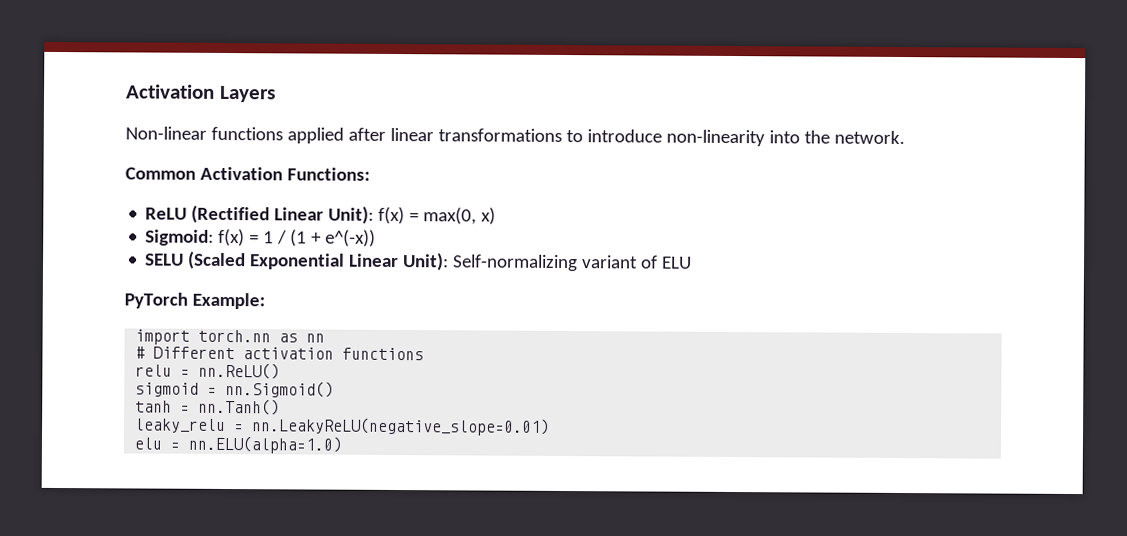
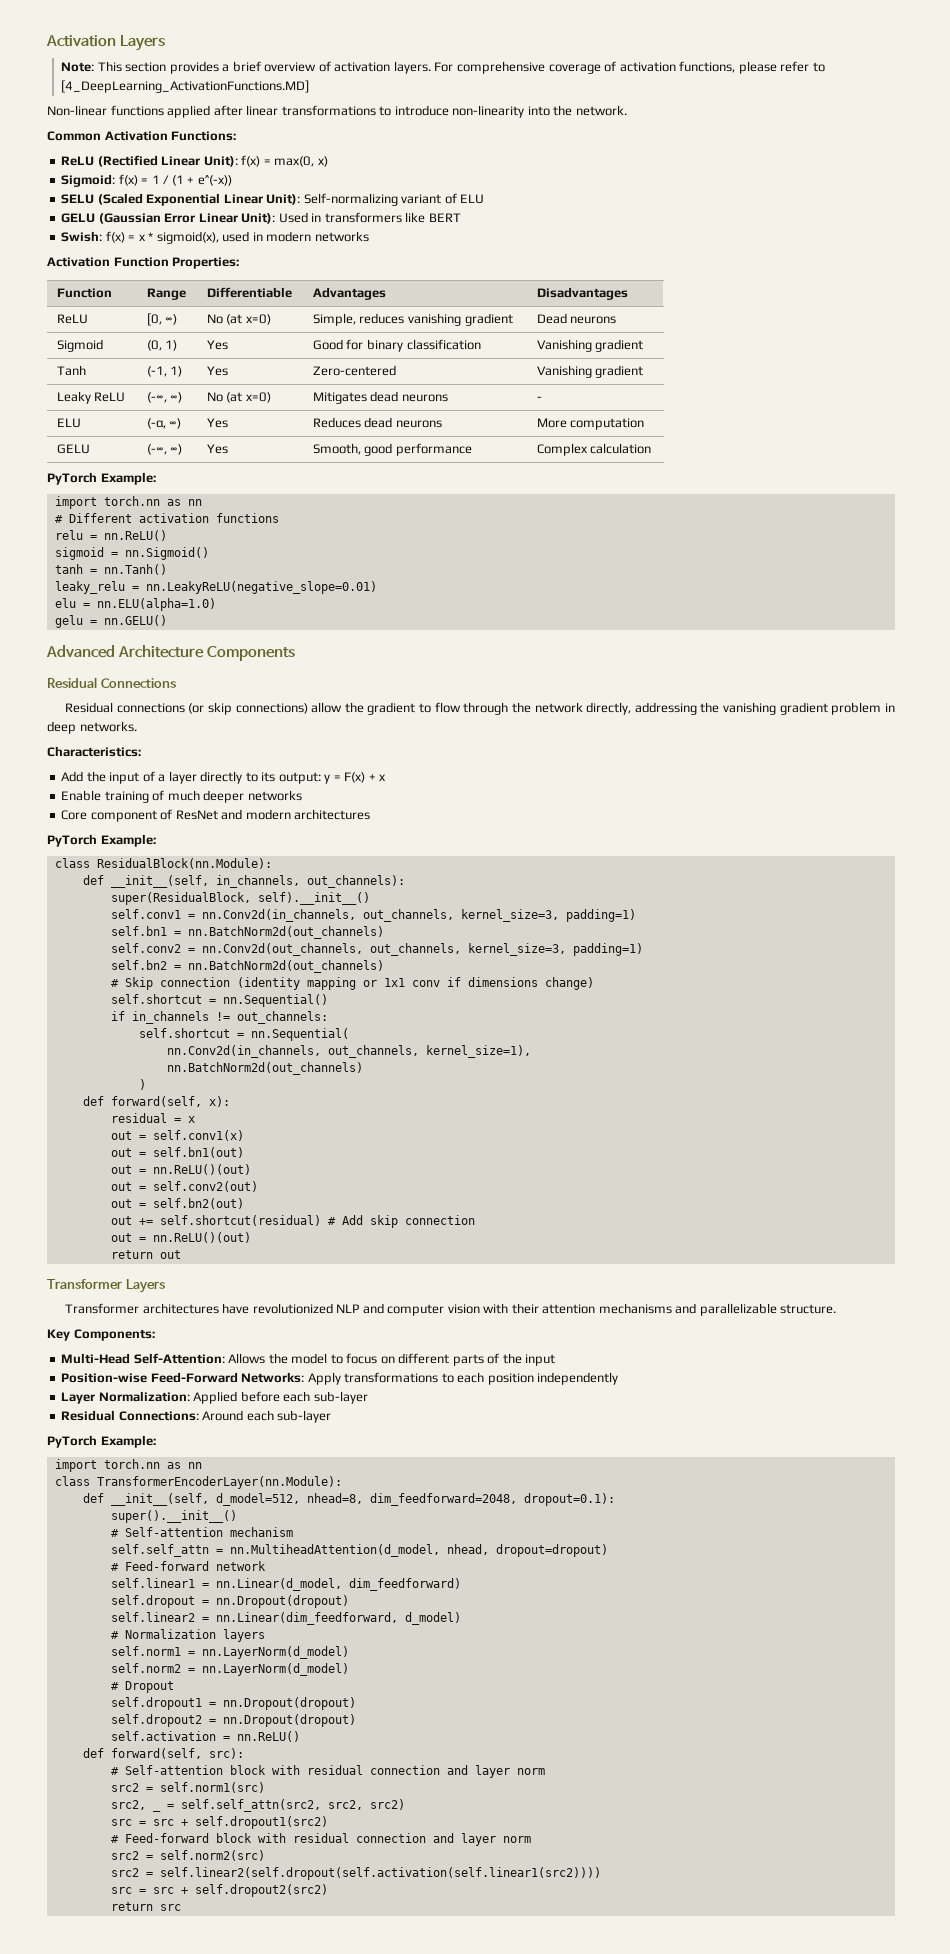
+ Note: This section provides a brief overview of activation layers. For comprehensive coverage of activation functions, please refer to [4_DeepLearning_ActivationFunctions.MD]
+ GELU (Gaussian Error Linear Unit): Used in transformers like BERT
+ Swish: f(x) = x * sigmoid(x), used in modern networks
+ Activation Function Properties:
+ Function | Range | Differentiable | Advantages | Disadvantages
+ ReLU | [0, ∞) | No (at x=0) | Simple, reduces vanishing gradient | Dead neurons
+ Sigmoid | (0, 1) | Yes | Good for binary classification | Vanishing gradient
+ Tanh | (-1, 1) | Yes | Zero-centered | Vanishing gradient
+ Leaky ReLU | (-∞, ∞) | No (at x=0) | Mitigates dead neurons | -
+ ELU | (-α, ∞) | Yes | Reduces dead neurons | More computation
+ GELU | (-∞, ∞) | Yes | Smooth, good performance | Complex calculation
+ gelu = nn.GELU()
+ Advanced Architecture Components
+ Residual Connections
+ Residual connections (or skip connections) allow the gradient to flow through the network directly, addressing the vanishing gradient problem in deep networks.
+ Characteristics:
+ Add the input of a layer directly to its output: y = F(x) + x
+ Enable training of much deeper networks
+ Core component of ResNet and modern architectures
+ PyTorch Example:
+ class ResidualBlock(nn.Module):
+ def __init__(self, in_channels, out_channels):
+ super(ResidualBlock, self).__init__()
+ self.conv1 = nn.Conv2d(in_channels, out_channels, kernel_size=3, padding=1)
+ self.bn1 = nn.BatchNorm2d(out_channels)
+ self.conv2 = nn.Conv2d(out_channels, out_channels, kernel_size=3, padding=1)
+ self.bn2 = nn.BatchNorm2d(out_channels)
+ # Skip connection (identity mapping or 1x1 conv if dimensions change)
+ self.shortcut = nn.Sequential()
+ if in_channels != out_channels:
+ self.shortcut = nn.Sequential(
+ nn.Conv2d(in_channels, out_channels, kernel_size=1),
+ nn.BatchNorm2d(out_channels)
+ )
+ def forward(self, x):
+ residual = x
+ out = self.conv1(x)
+ out = self.bn1(out)
+ out = nn.ReLU()(out)
+ out = self.conv2(out)
+ out = self.bn2(out)
+ out += self.shortcut(residual) # Add skip connection
+ out = nn.ReLU()(out)
+ return out
+ Transformer Layers
+ Transformer architectures have revolutionized NLP and computer vision with their attention mechanisms and parallelizable structure.
+ Key Components:
+ Multi-Head Self-Attention: Allows the model to focus on different parts of the input
+ Position-wise Feed-Forward Networks: Apply transformations to each position independently
+ Layer Normalization: Applied before each sub-layer
+ Residual Connections: Around each sub-layer
+ PyTorch Example:
+ import torch.nn as nn
+ class TransformerEncoderLayer(nn.Module):
+ def __init__(self, d_model=512, nhead=8, dim_feedforward=2048, dropout=0.1):
+ super().__init__()
+ # Self-attention mechanism
+ self.self_attn = nn.MultiheadAttention(d_model, nhead, dropout=dropout)
+ # Feed-forward network
+ self.linear1 = nn.Linear(d_model, dim_feedforward)
+ self.dropout = nn.Dropout(dropout)
+ self.linear2 = nn.Linear(dim_feedforward, d_model)
+ # Normalization layers
+ self.norm1 = nn.LayerNorm(d_model)
+ self.norm2 = nn.LayerNorm(d_model)
+ # Dropout
+ self.dropout1 = nn.Dropout(dropout)
+ self.dropout2 = nn.Dropout(dropout)
+ self.activation = nn.ReLU()
+ def forward(self, src):
+ # Self-attention block with residual connection and layer norm
+ src2 = self.norm1(src)
+ src2, _ = self.self_attn(src2, src2, src2)
+ src = src + self.dropout1(src2)
+ # Feed-forward block with residual connection and layer norm
+ src2 = self.norm2(src)
+ src2 = self.linear2(self.dropout(self.activation(self.linear1(src2))))
+ src = src + self.dropout2(src2)
+ return src

